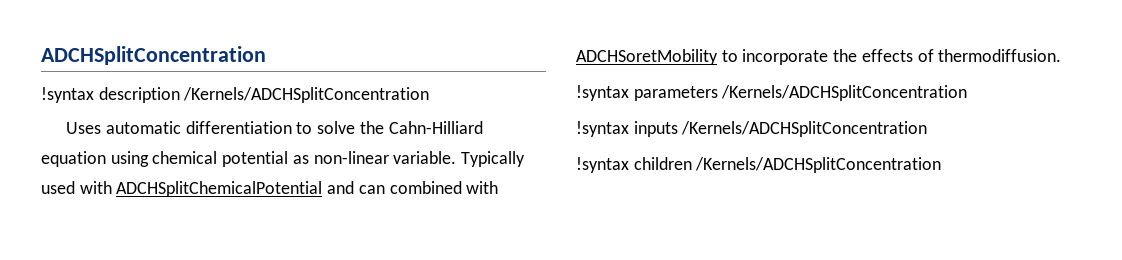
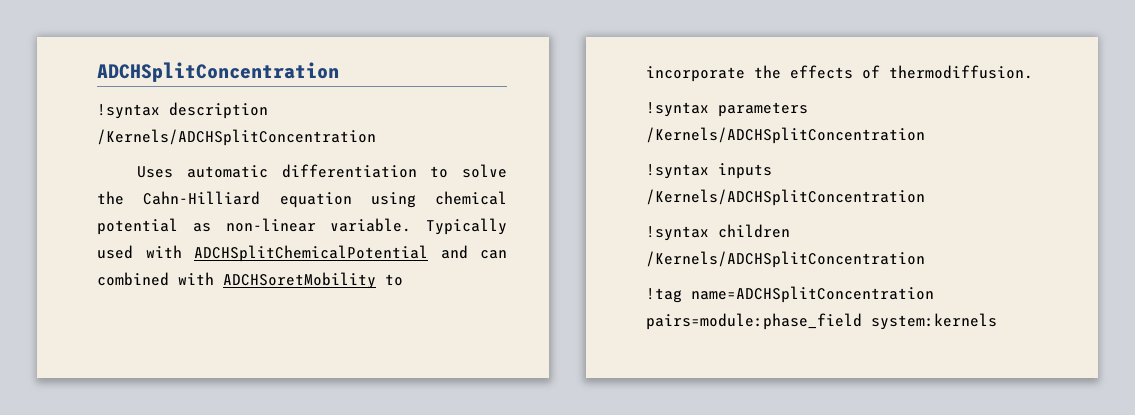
+ !tag name=ADCHSplitConcentration pairs=module:phase_field system:kernels

